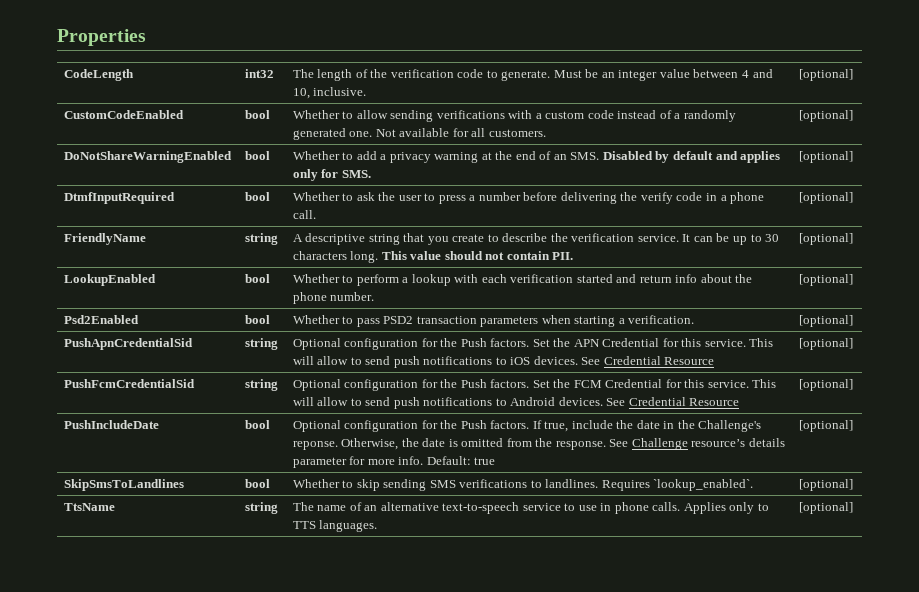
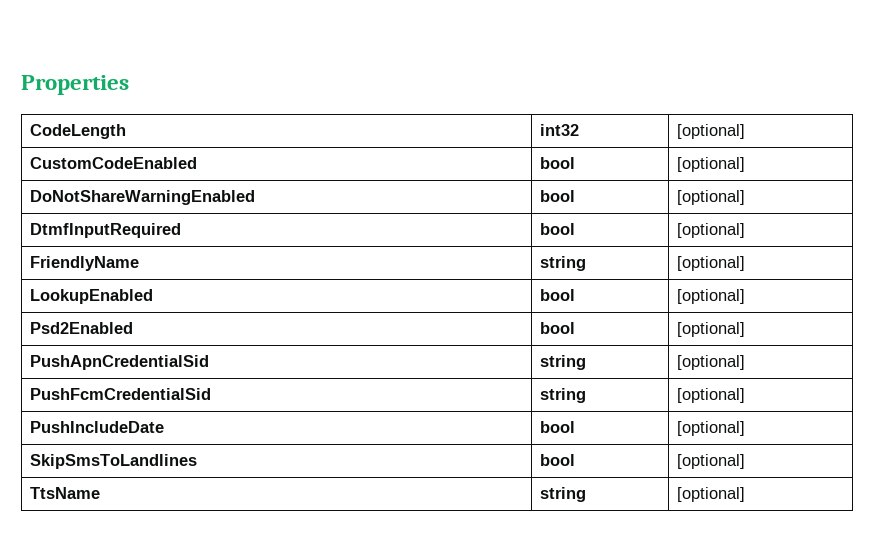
- CodeLength | int32 | The length of the verification code to generate. Must be an integer value between 4 and 10, inclusive. | [optional]
- CustomCodeEnabled | bool | Whether to allow sending verifications with a custom code instead of a randomly generated one. Not available for all customers. | [optional]
- DoNotShareWarningEnabled | bool | Whether to add a privacy warning at the end of an SMS. Disabled by default and applies only for SMS. | [optional]
- DtmfInputRequired | bool | Whether to ask the user to press a number before delivering the verify code in a phone call. | [optional]
- FriendlyName | string | A descriptive string that you create to describe the verification service. It can be up to 30 characters long. This value should not contain PII. | [optional]
- LookupEnabled | bool | Whether to perform a lookup with each verification started and return info about the phone number. | [optional]
- Psd2Enabled | bool | Whether to pass PSD2 transaction parameters when starting a verification. | [optional]
- PushApnCredentialSid | string | Optional configuration for the Push factors. Set the APN Credential for this service. This will allow to send push notifications to iOS devices. See Credential Resource | [optional]
- PushFcmCredentialSid | string | Optional configuration for the Push factors. Set the FCM Credential for this service. This will allow to send push notifications to Android devices. See Credential Resource | [optional]
- PushIncludeDate | bool | Optional configuration for the Push factors. If true, include the date in the Challenge's reponse. Otherwise, the date is omitted from the response. See Challenge resource’s details parameter for more info. Default: true | [optional]
- SkipSmsToLandlines | bool | Whether to skip sending SMS verifications to landlines. Requires `lookup_enabled`. | [optional]
- TtsName | string | The name of an alternative text-to-speech service to use in phone calls. Applies only to TTS languages. | [optional]
+ CodeLength | int32 | [optional]
+ CustomCodeEnabled | bool | [optional]
+ DoNotShareWarningEnabled | bool | [optional]
+ DtmfInputRequired | bool | [optional]
+ FriendlyName | string | [optional]
+ LookupEnabled | bool | [optional]
+ Psd2Enabled | bool | [optional]
+ PushApnCredentialSid | string | [optional]
+ PushFcmCredentialSid | string | [optional]
+ PushIncludeDate | bool | [optional]
+ SkipSmsToLandlines | bool | [optional]
+ TtsName | string | [optional]

